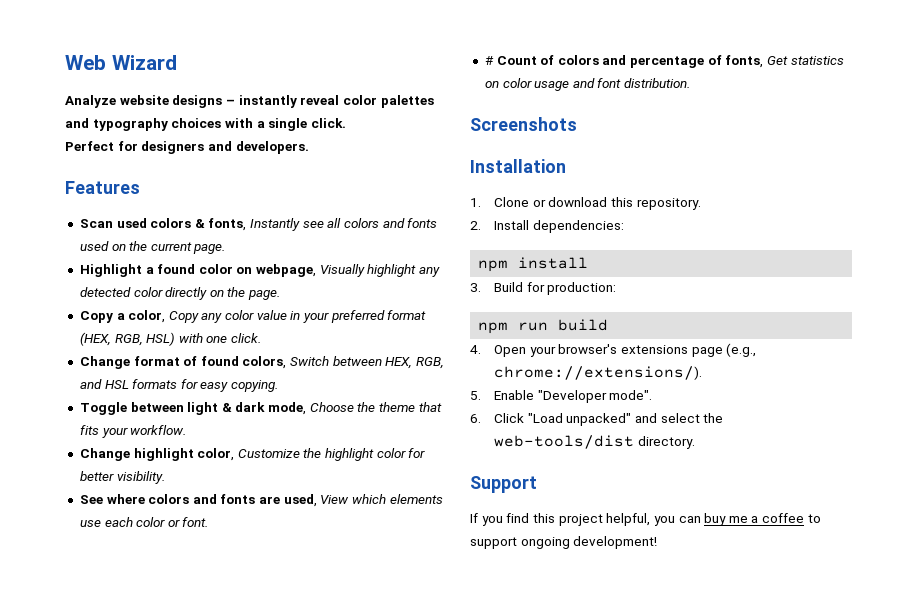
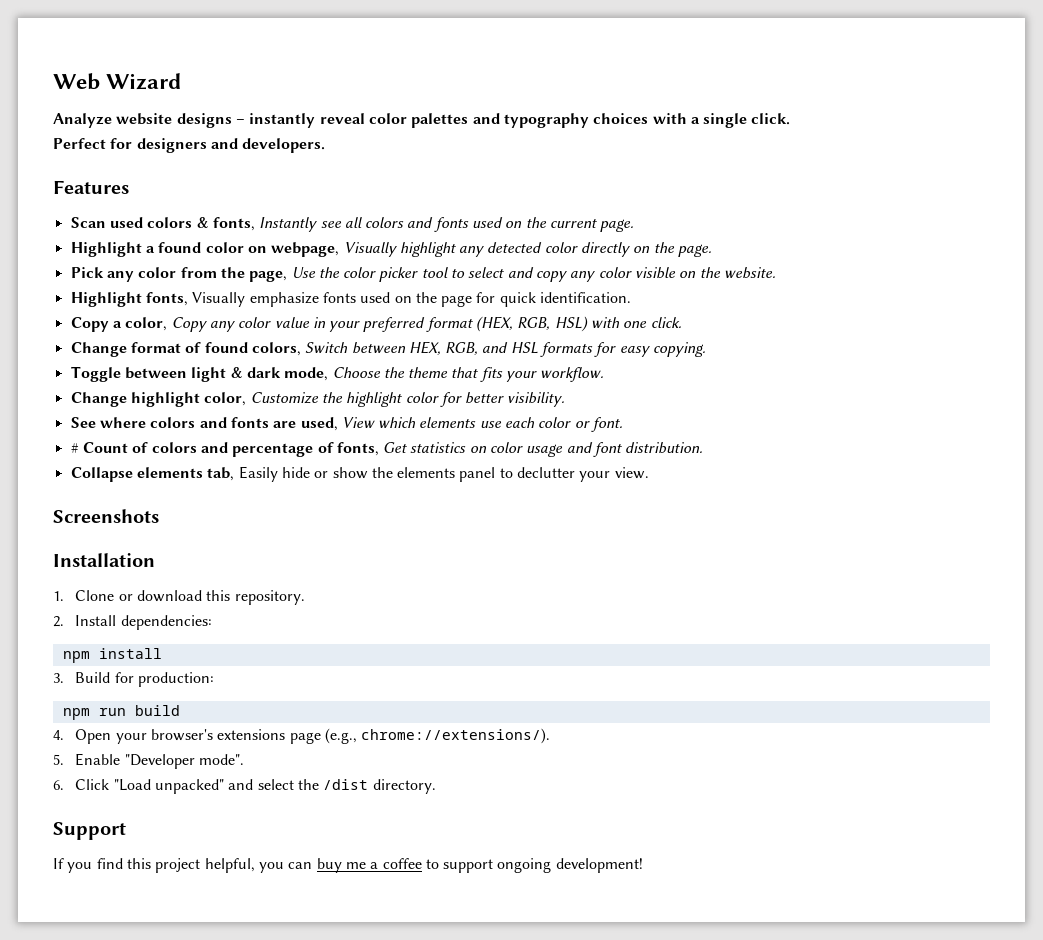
+ Pick any color from the page, Use the color picker tool to select and copy any color visible on the website.
+ Highlight fonts, Visually emphasize fonts used on the page for quick identification.
+ Collapse elements tab, Easily hide or show the elements panel to declutter your view.
- 6. Click "Load unpacked" and select the web-tools/dist directory.
+ 6. Click "Load unpacked" and select the /dist directory.

